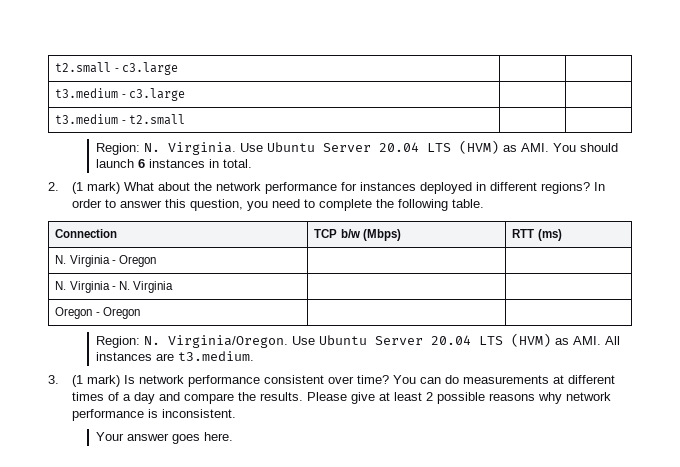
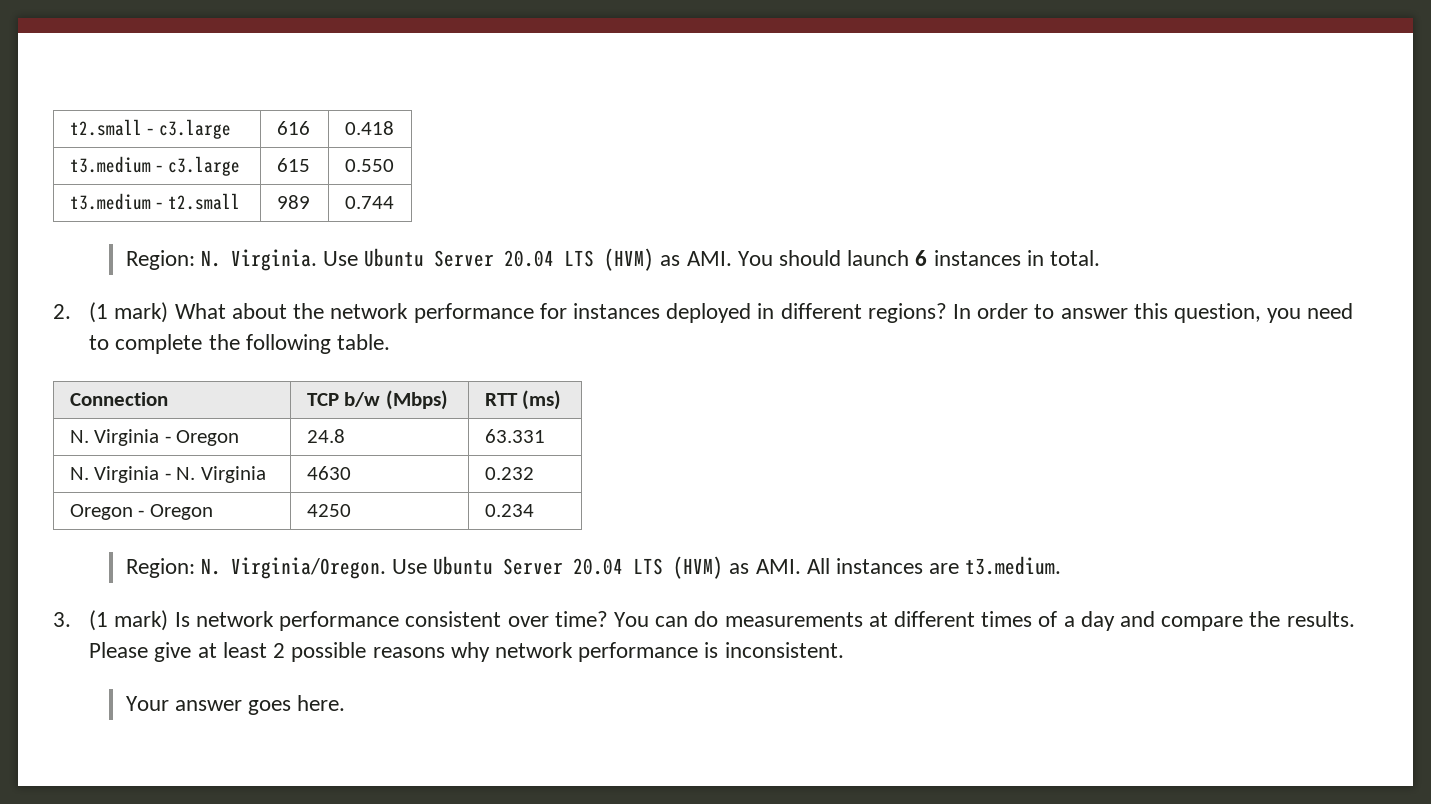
- t2.small - c3.large | |
+ t2.small - c3.large | 616 | 0.418
- t3.medium - c3.large | |
+ t3.medium - c3.large | 615 | 0.550
- t3.medium - t2.small | |
+ t3.medium - t2.small | 989 | 0.744
- N. Virginia - Oregon | |
+ N. Virginia - Oregon | 24.8 | 63.331
- N. Virginia - N. Virginia | |
+ N. Virginia - N. Virginia | 4630 | 0.232
- Oregon - Oregon | |
+ Oregon - Oregon | 4250 | 0.234

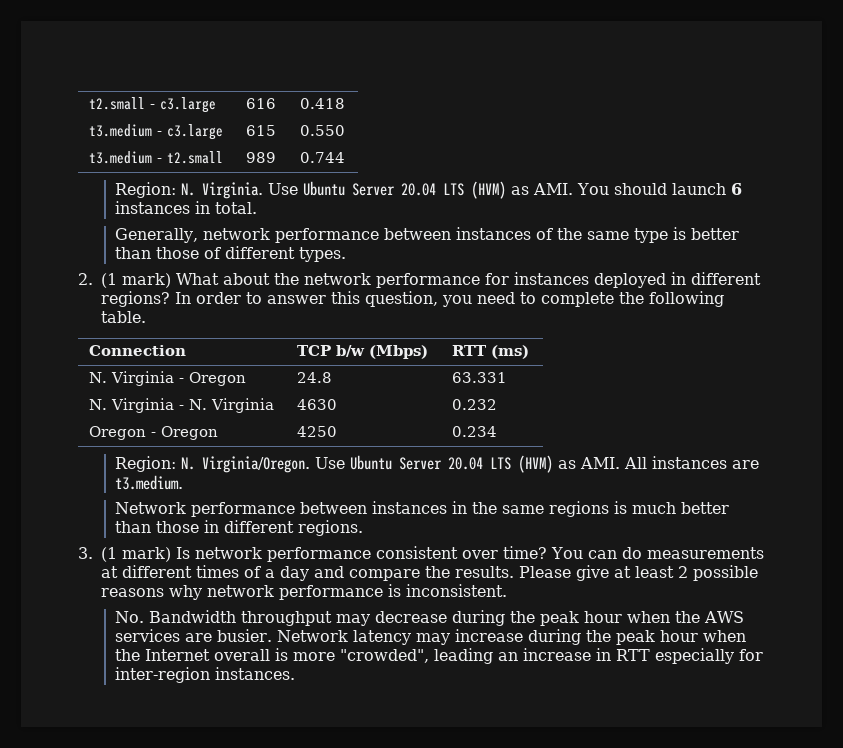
+ Generally, network performance between instances of the same type is better than those of different types.
+ Network performance between instances in the same regions is much better than those in different regions.
- Your answer goes here.
+ No. Bandwidth throughput may decrease during the peak hour when the AWS services are busier. Network latency may increase during the peak hour when the Internet overall is more "crowded", leading an increase in RTT especially for inter-region instances.

